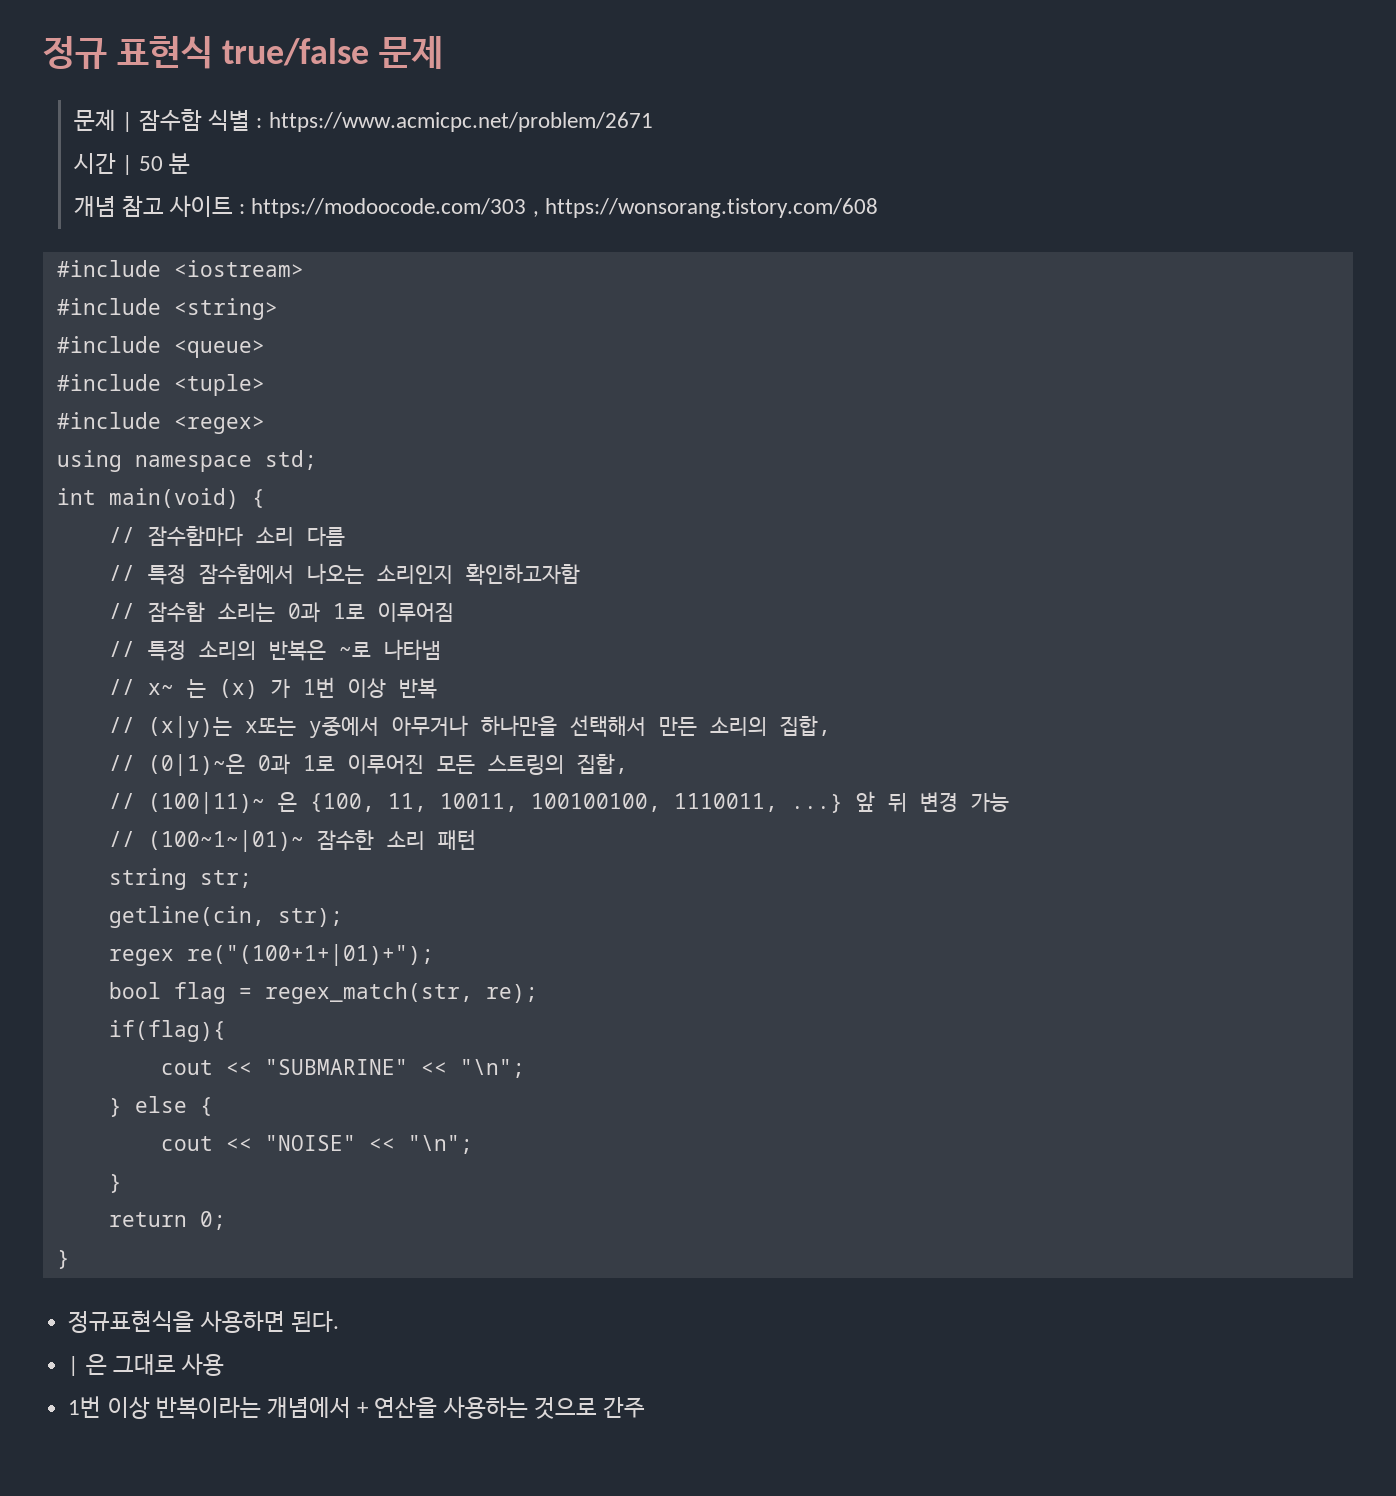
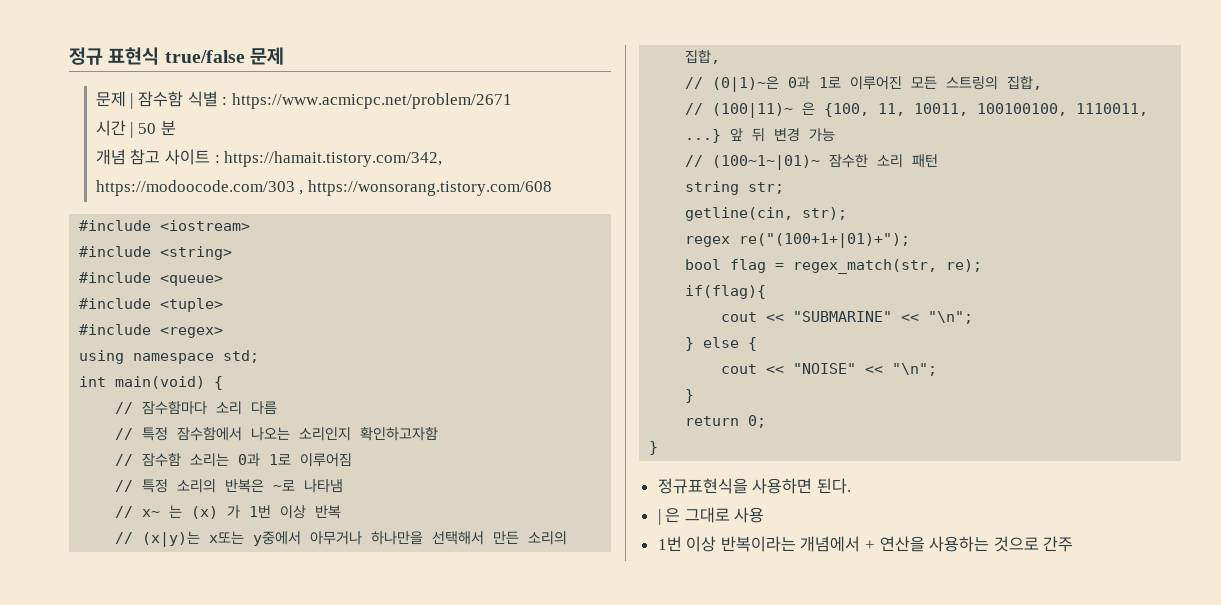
- 개념 참고 사이트 : https://modoocode.com/303 , https://wonsorang.tistory.com/608
+ 개념 참고 사이트 : https://hamait.tistory.com/342, https://modoocode.com/303 , https://wonsorang.tistory.com/608

